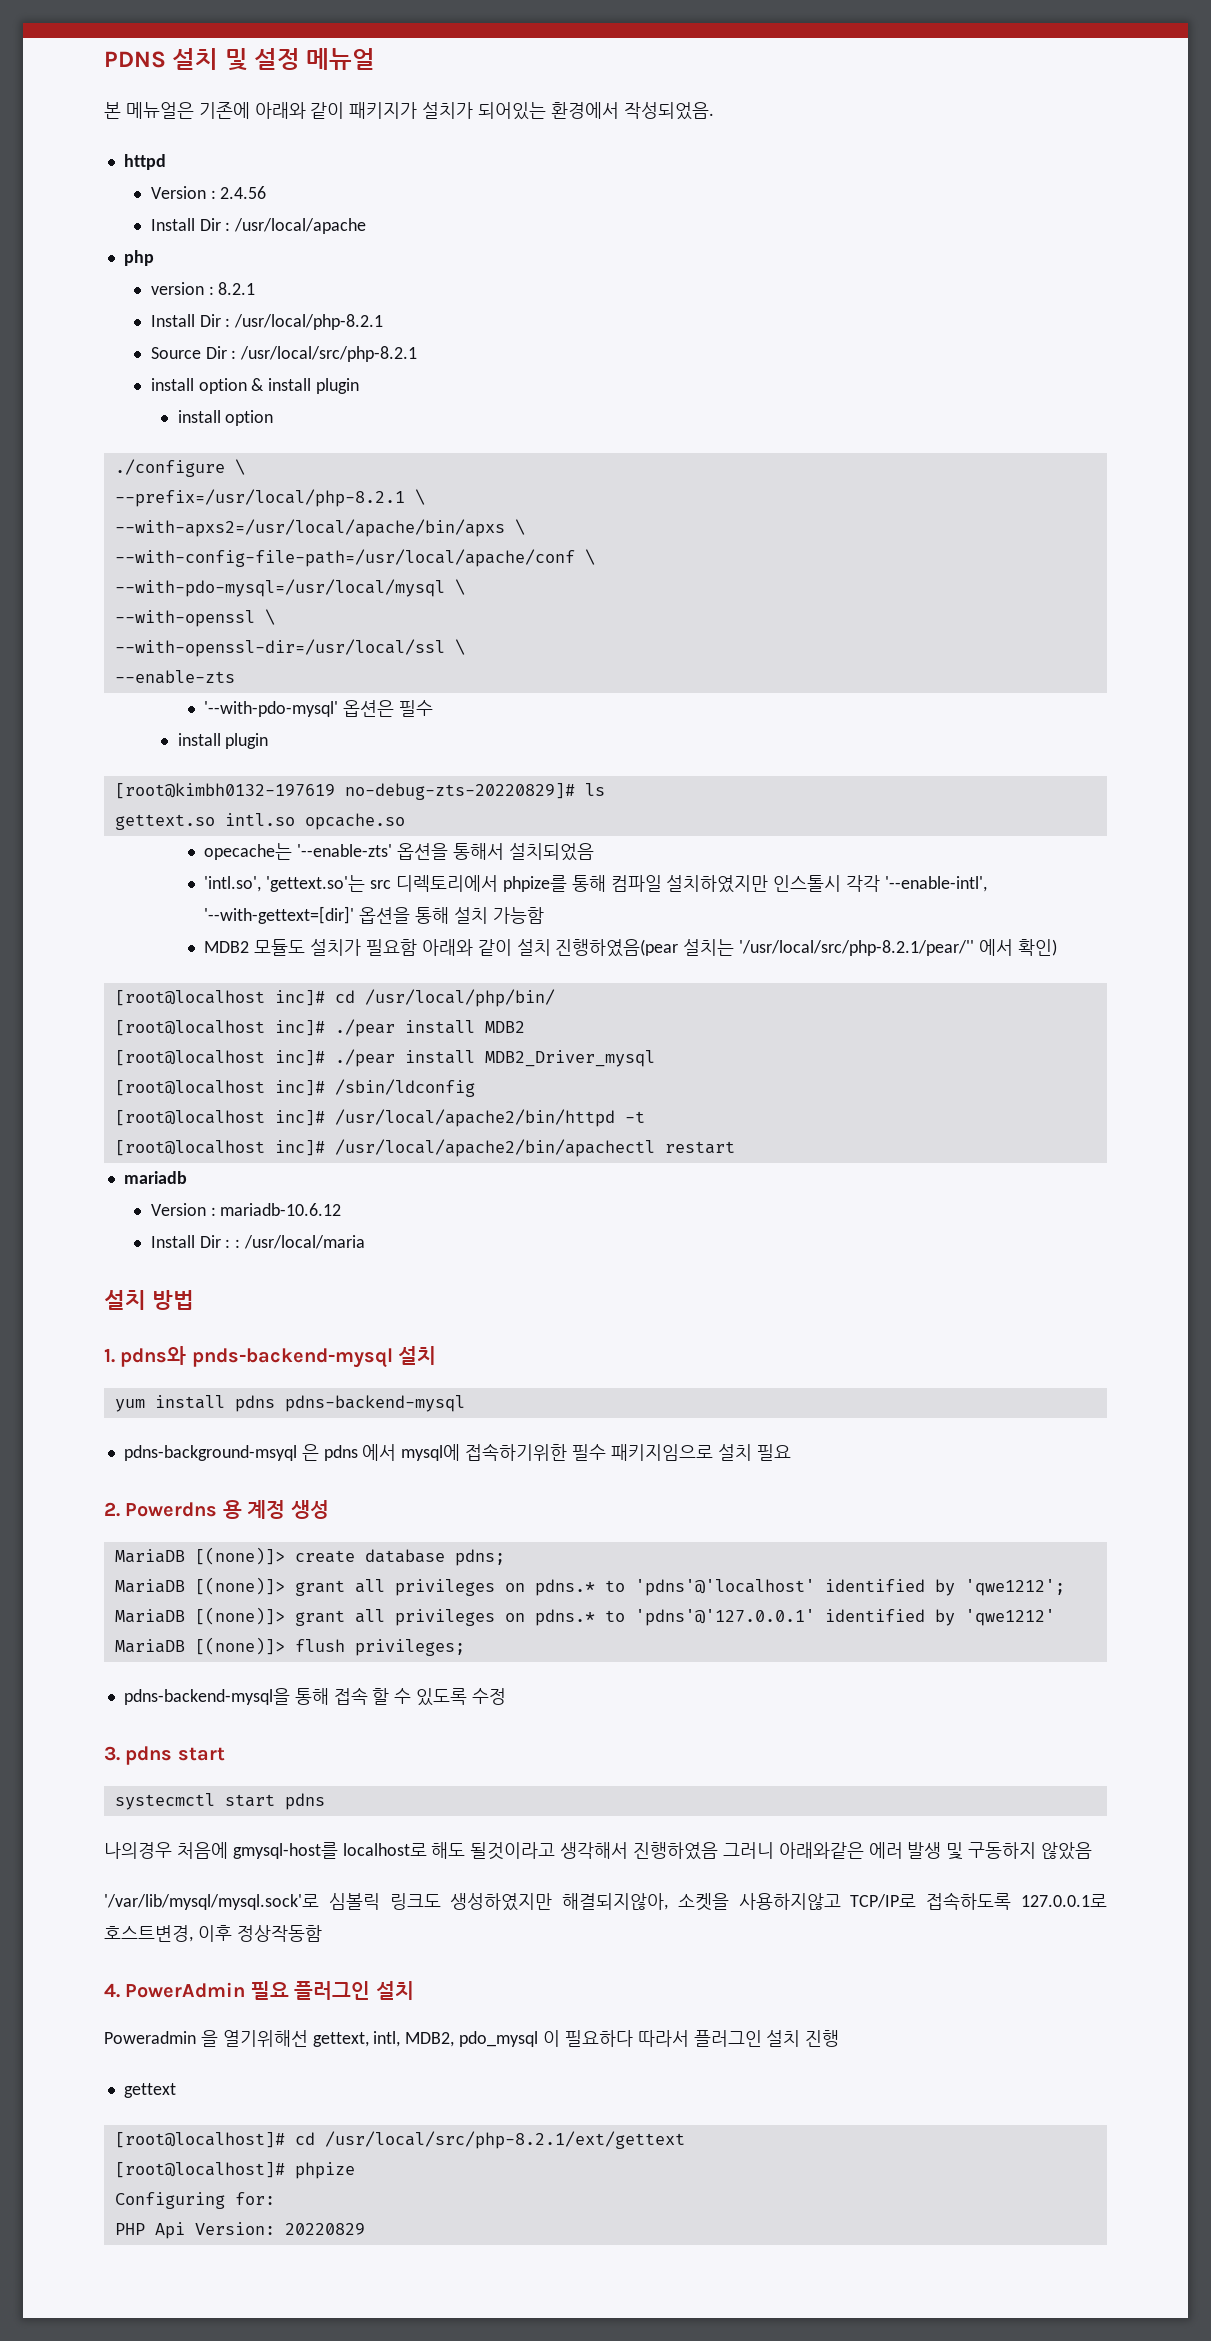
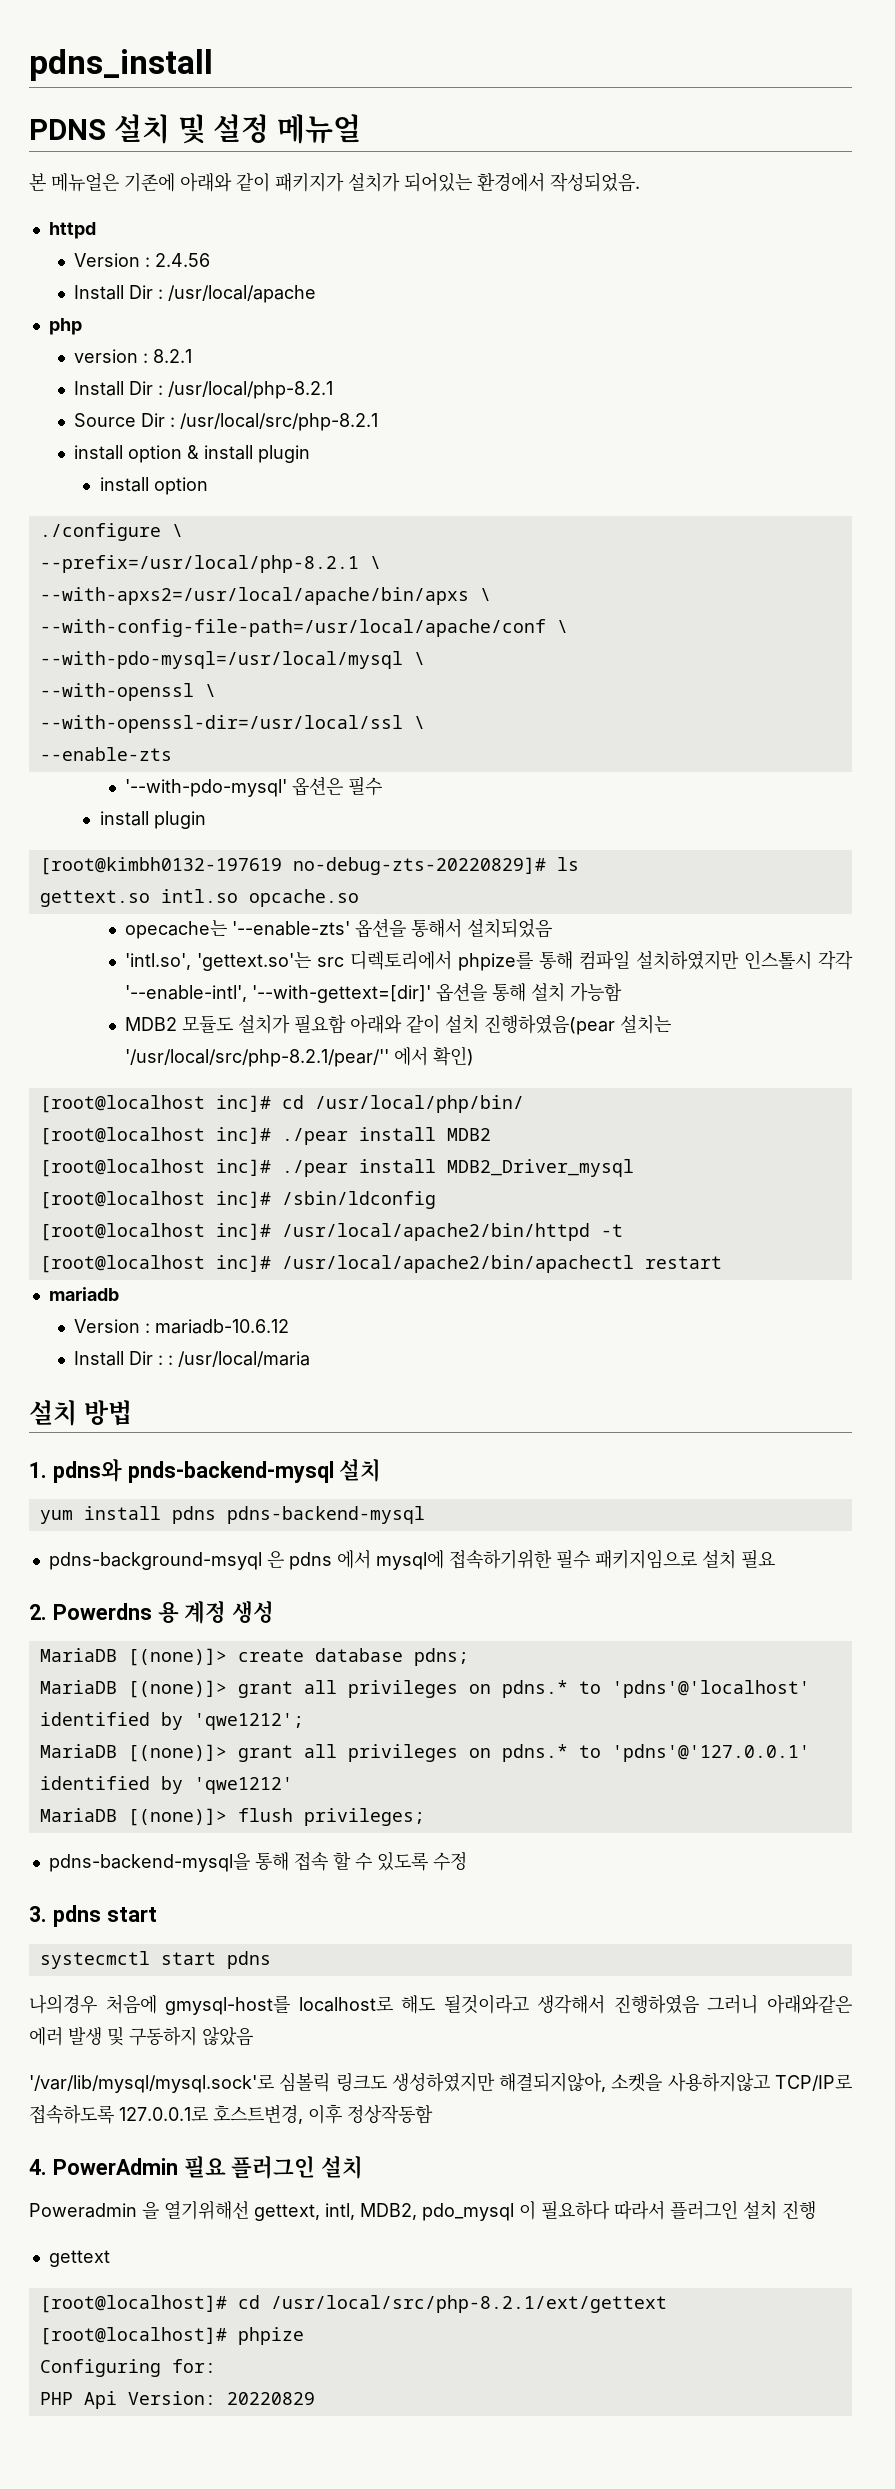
+ pdns_install

